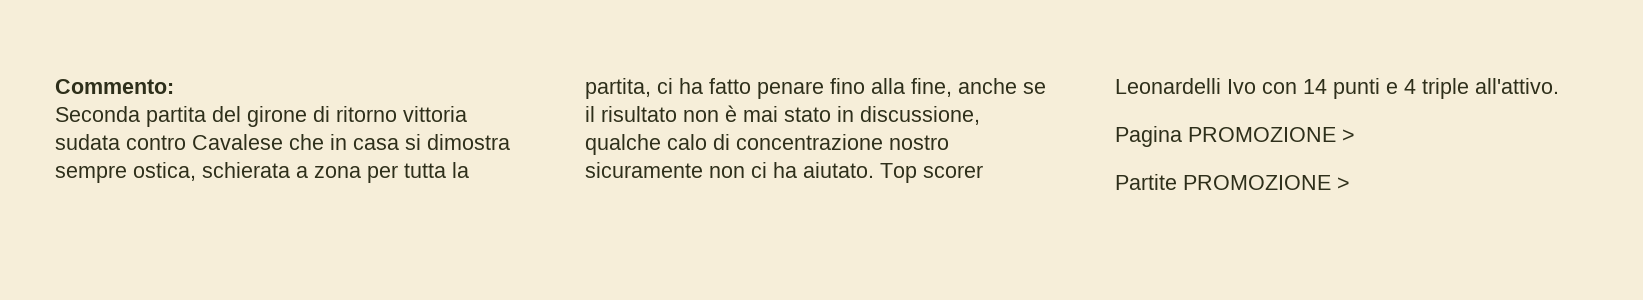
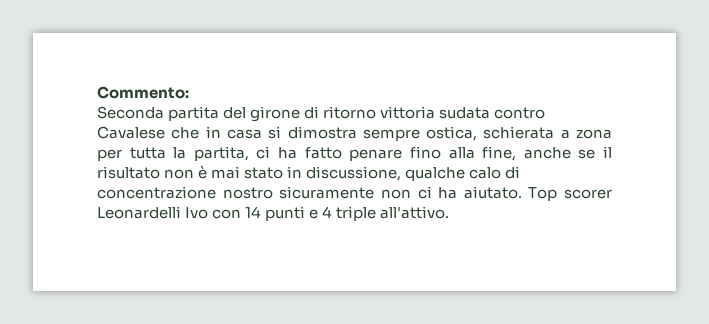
- Pagina PROMOZIONE >
- Partite PROMOZIONE >

